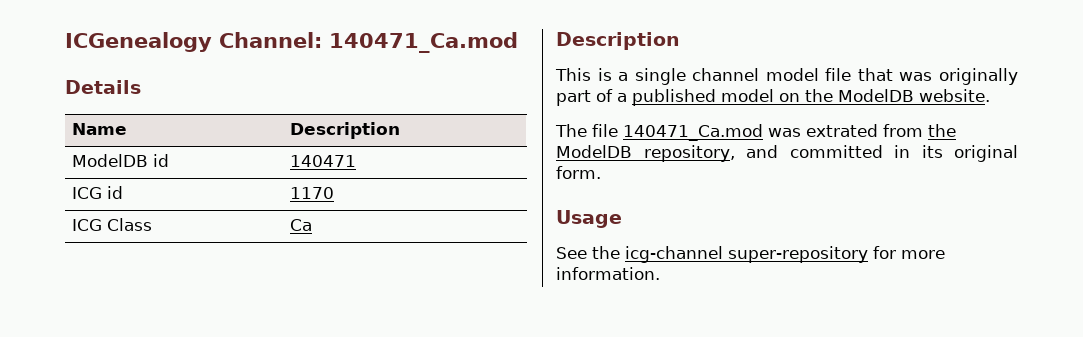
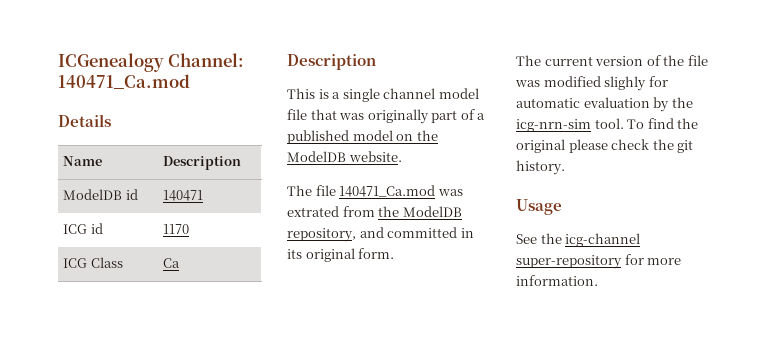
+ The current version of the file was modified slighly for automatic evaluation by the icg-nrn-sim tool. To find the original please check the git history.

